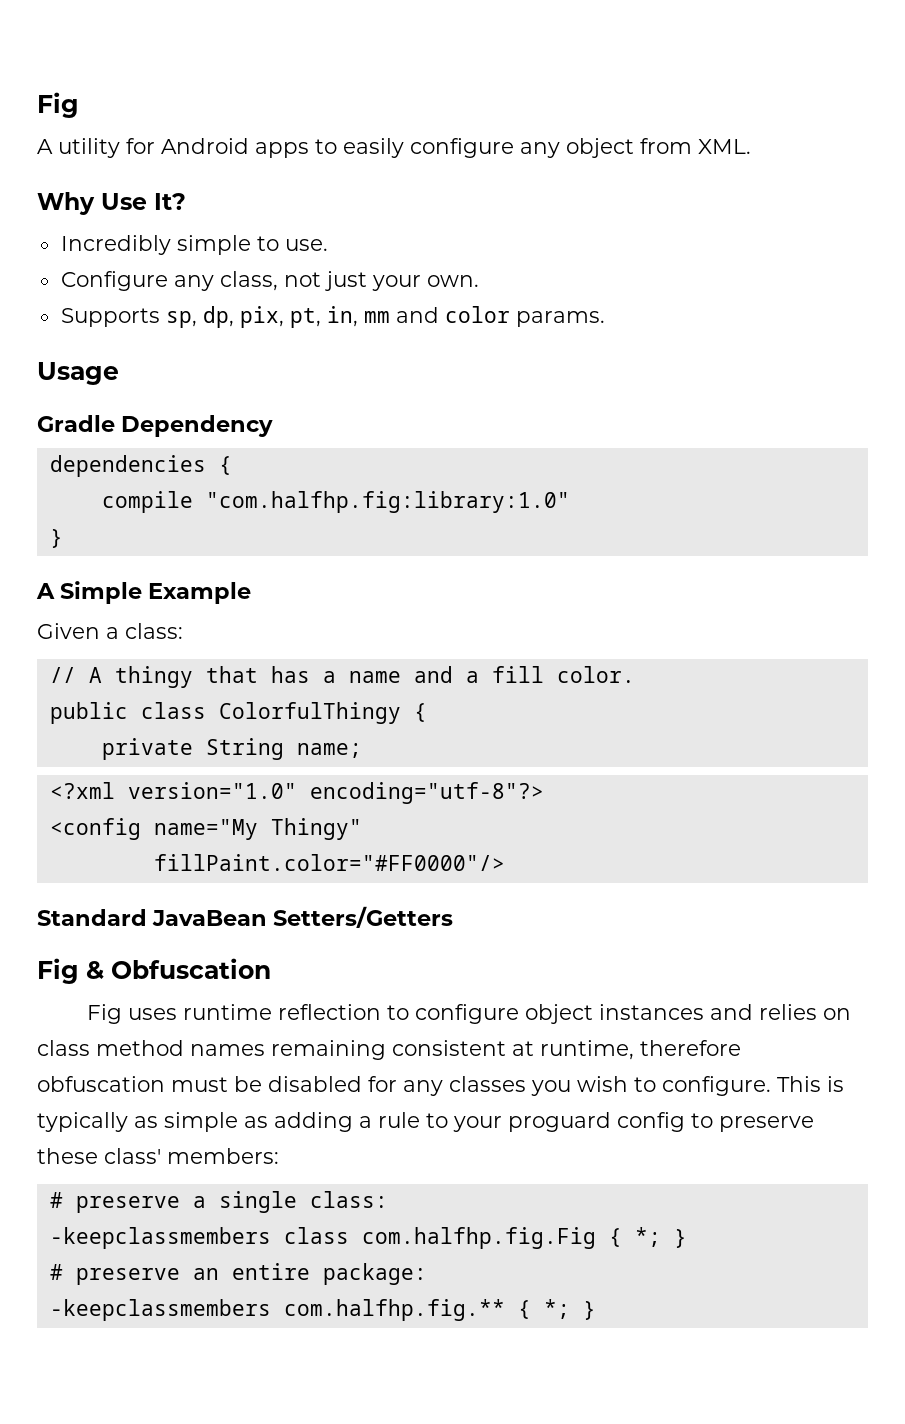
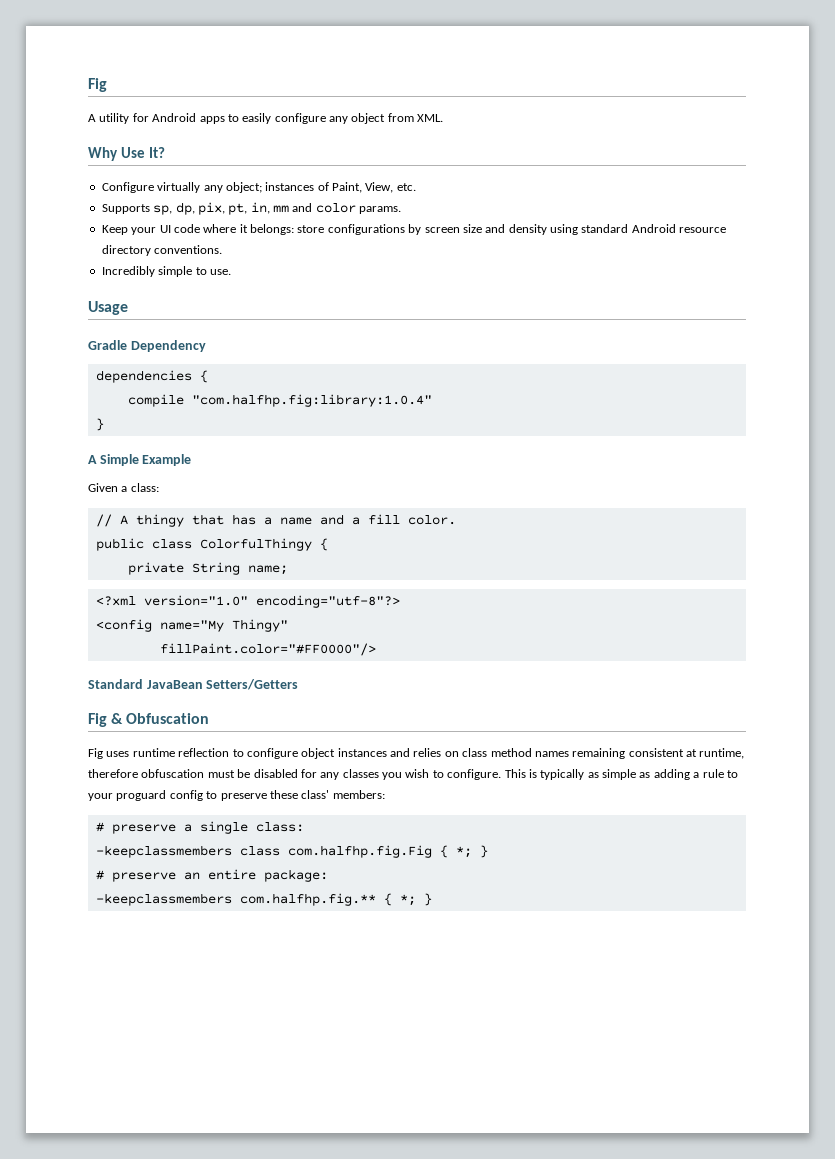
- Incredibly simple to use.
- Configure any class, not just your own.
+ Configure virtually any object; instances of Paint, View, etc.
+ Keep your UI code where it belongs: store configurations by screen size and density using standard Android resource directory conventions.
+ Incredibly simple to use.
- compile "com.halfhp.fig:library:1.0"
+ compile "com.halfhp.fig:library:1.0.4"

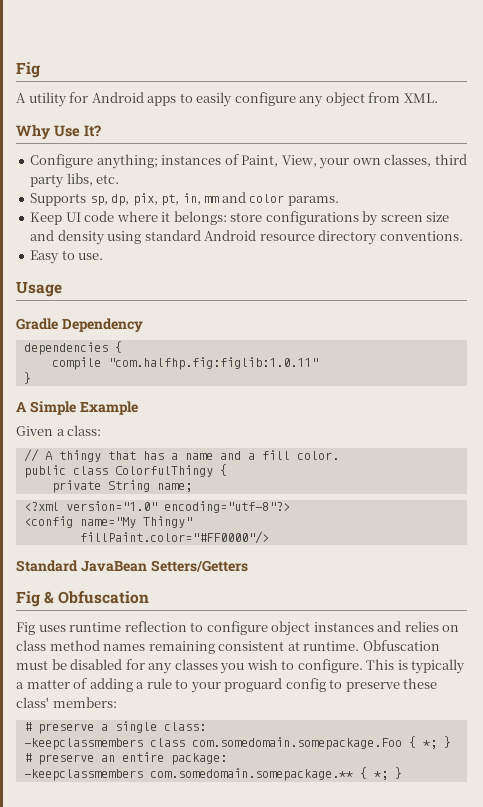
- Configure virtually any object; instances of Paint, View, etc.
+ Configure anything; instances of Paint, View, your own classes, third party libs, etc.
- Keep your UI code where it belongs: store configurations by screen size and density using standard Android resource directory conventions.
+ Keep UI code where it belongs: store configurations by screen size and density using standard Android resource directory conventions.
- Incredibly simple to use.
+ Easy to use.
- compile "com.halfhp.fig:library:1.0.4"
+ compile "com.halfhp.fig:figlib:1.0.11"
- Fig uses runtime reflection to configure object instances and relies on class method names remaining consistent at runtime, therefore obfuscation must be disabled for any classes you wish to configure.
+ Fig uses runtime reflection to configure object instances and relies on class method names remaining consistent at runtime. Obfuscation must be disabled for any classes you wish to configure.
- This is typically as simple as adding a rule to your proguard config to preserve these class' members:
+ This is typically a matter of adding a rule to your proguard config to preserve these class' members:
- -keepclassmembers class com.halfhp.fig.Fig { *; }
+ -keepclassmembers class com.somedomain.somepackage.Foo { *; }
- -keepclassmembers com.halfhp.fig.** { *; }
+ -keepclassmembers com.somedomain.somepackage.** { *; }

